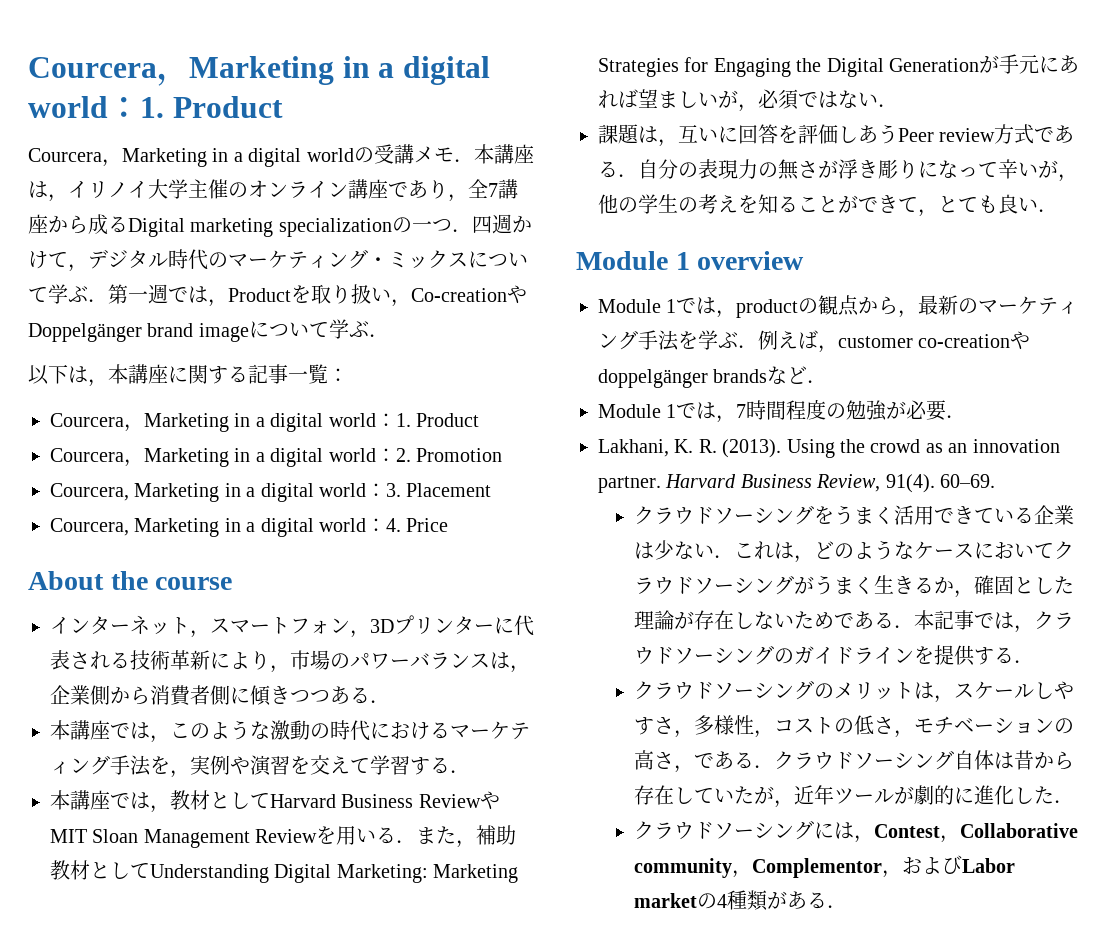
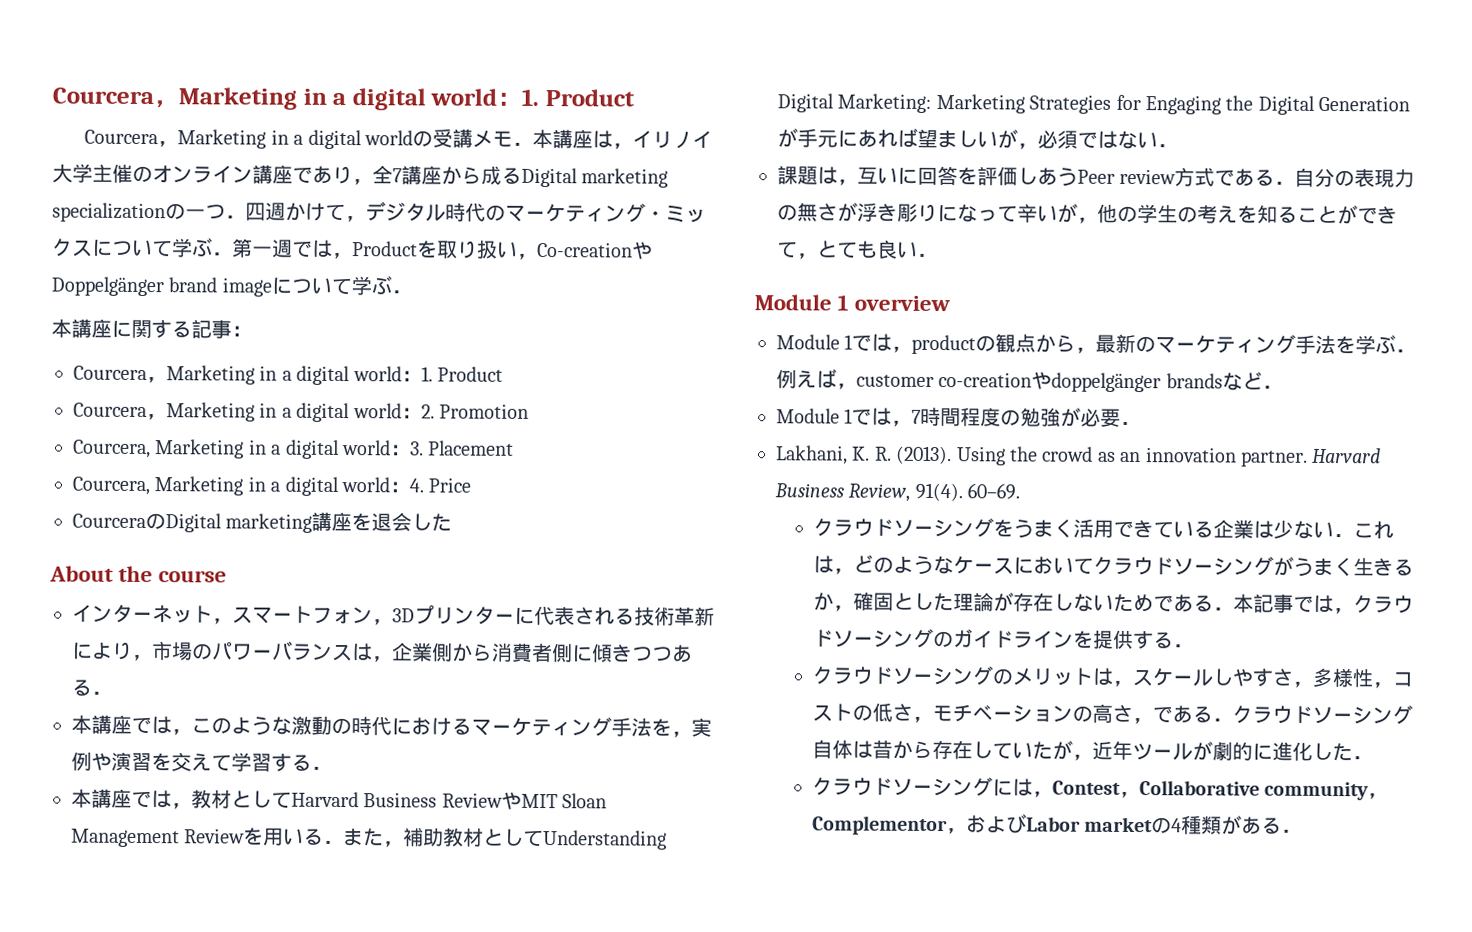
- 以下は，本講座に関する記事一覧：
+ 本講座に関する記事：
+ CourceraのDigital marketing講座を退会した

